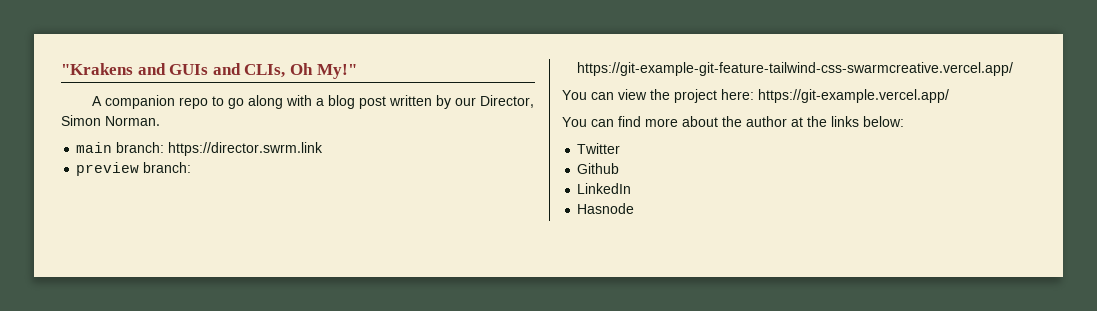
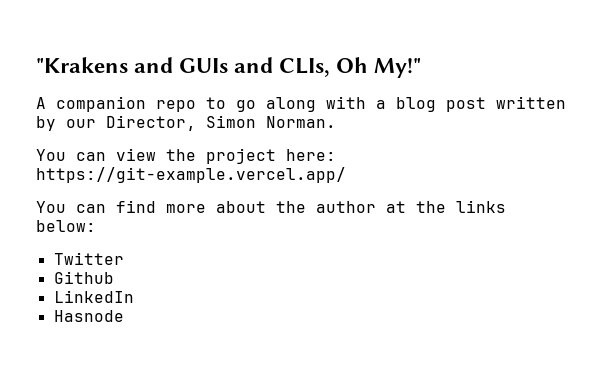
- main branch: https://director.swrm.link
- preview branch: https://git-example-git-feature-tailwind-css-swarmcreative.vercel.app/

